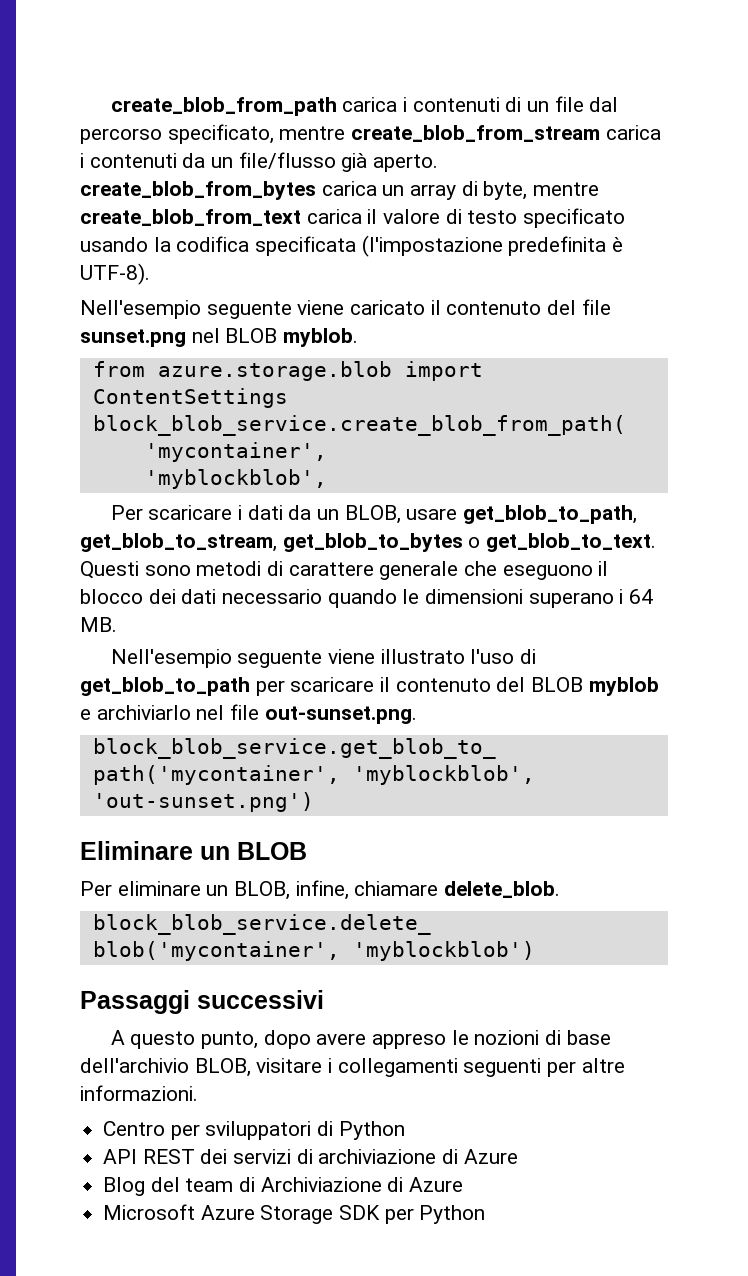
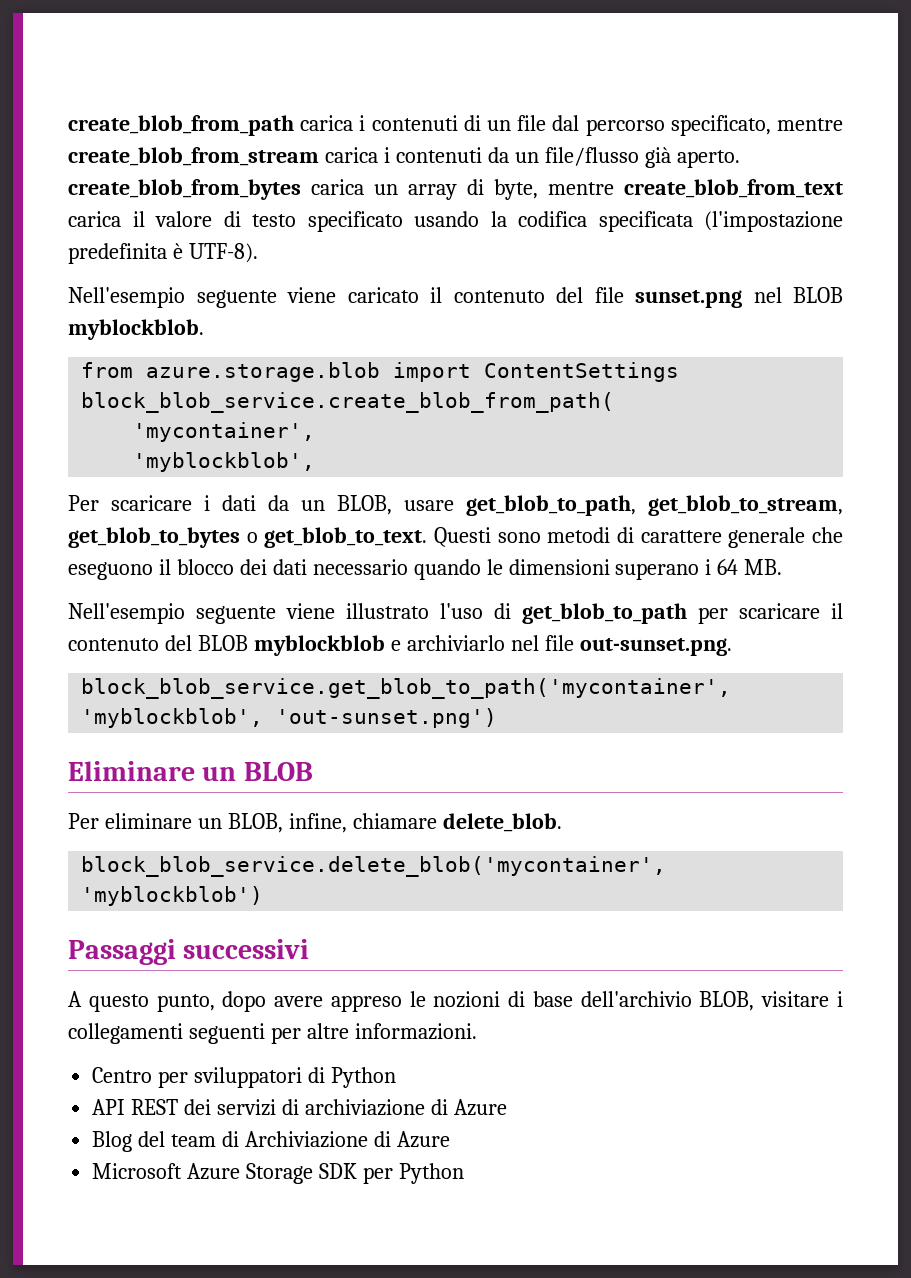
- Nell'esempio seguente viene caricato il contenuto del file sunset.png nel BLOB myblob.
+ Nell'esempio seguente viene caricato il contenuto del file sunset.png nel BLOB myblockblob.
- Nell'esempio seguente viene illustrato l'uso di get_blob_to_path per scaricare il contenuto del BLOB myblob e archiviarlo nel file out-sunset.png.
+ Nell'esempio seguente viene illustrato l'uso di get_blob_to_path per scaricare il contenuto del BLOB myblockblob e archiviarlo nel file out-sunset.png.

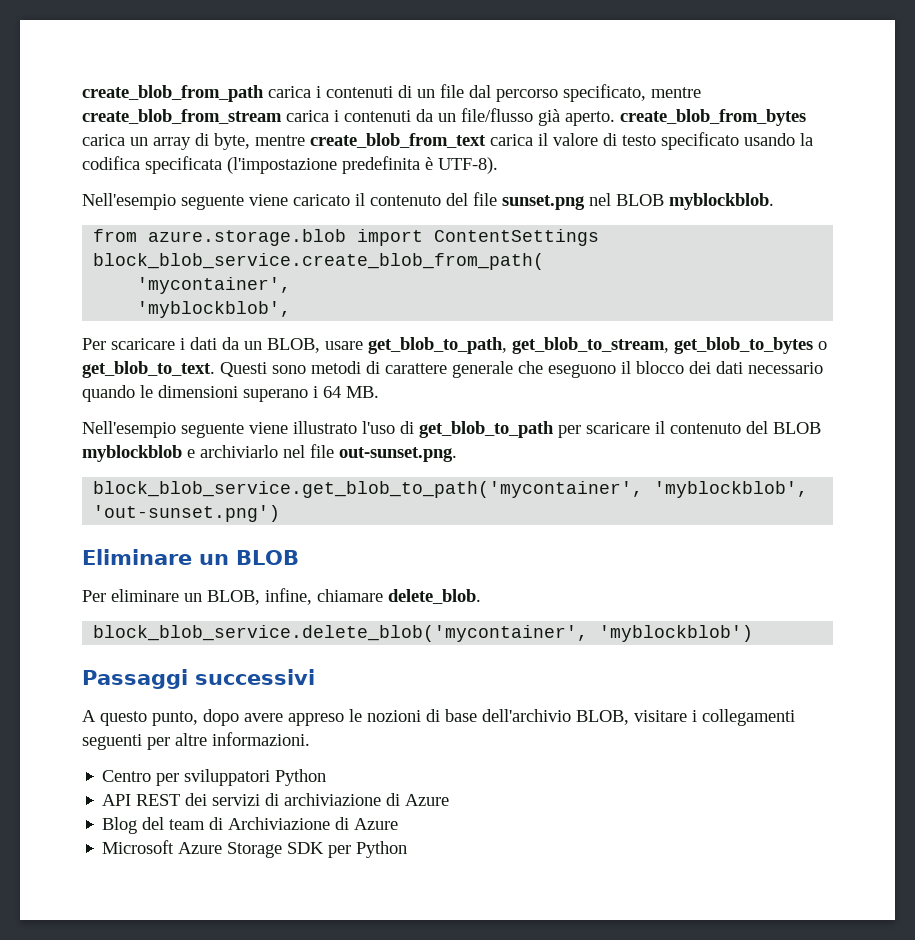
- Centro per sviluppatori di Python
+ Centro per sviluppatori Python

